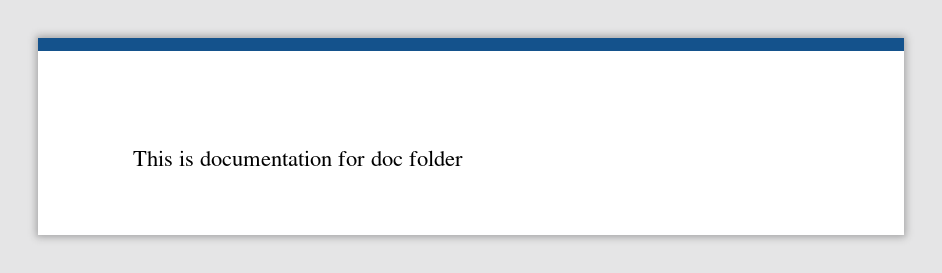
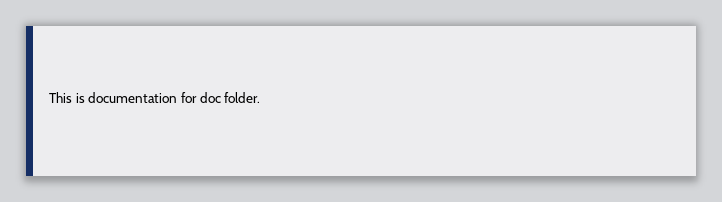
- This is documentation for doc folder
+ This is documentation for doc folder.

